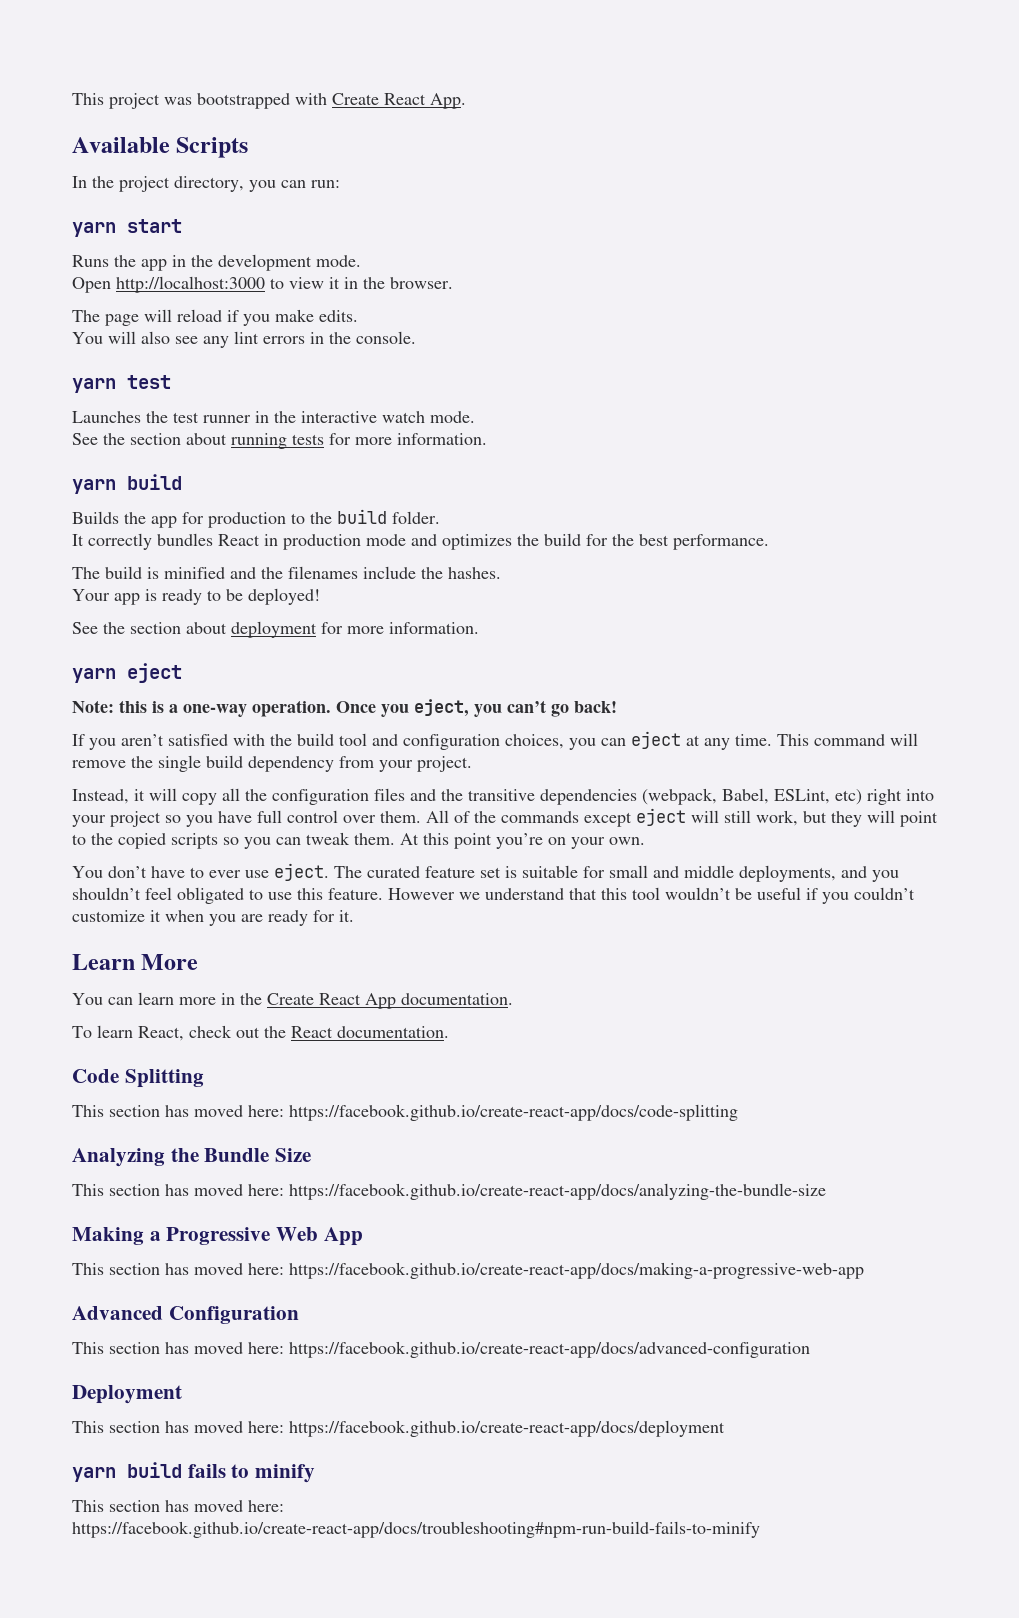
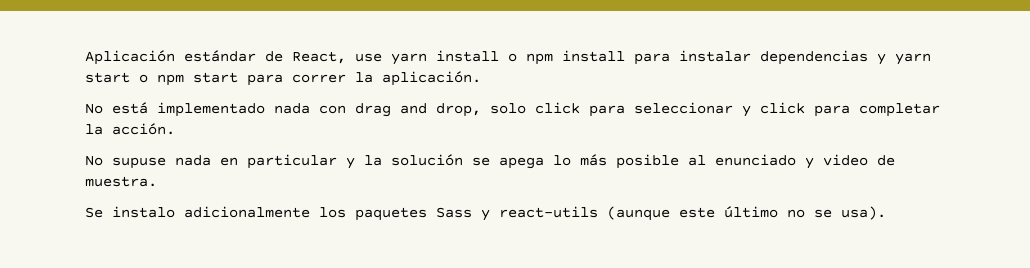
- This project was bootstrapped with Create React App.
- Available Scripts
- In the project directory, you can run:
- yarn start
- Runs the app in the development mode.
- Open http://localhost:3000 to view it in the browser.
- The page will reload if you make edits.
- You will also see any lint errors in the console.
- yarn test
- Launches the test runner in the interactive watch mode.
- See the section about running tests for more information.
- yarn build
- Builds the app for production to the build folder.
- It correctly bundles React in production mode and optimizes the build for the best performance.
- The build is minified and the filenames include the hashes.
- Your app is ready to be deployed!
- See the section about deployment for more information.
- yarn eject
- Note: this is a one-way operation. Once you eject, you can’t go back!
- If you aren’t satisfied with the build tool and configuration choices, you can eject at any time. This command will remove the single build dependency from your project.
- Instead, it will copy all the configuration files and the transitive dependencies (webpack, Babel, ESLint, etc) right into your project so you have full control over them. All of the commands except eject will still work, but they will point to the copied scripts so you can tweak them. At this point you’re on your own.
- You don’t have to ever use eject. The curated feature set is suitable for small and middle deployments, and you shouldn’t feel obligated to use this feature. However we understand that this tool wouldn’t be useful if you couldn’t customize it when you are ready for it.
- Learn More
- You can learn more in the Create React App documentation.
- To learn React, check out the React documentation.
- Code Splitting
- This section has moved here: https://facebook.github.io/create-react-app/docs/code-splitting
- Analyzing the Bundle Size
- This section has moved here: https://facebook.github.io/create-react-app/docs/analyzing-the-bundle-size
- Making a Progressive Web App
- This section has moved here: https://facebook.github.io/create-react-app/docs/making-a-progressive-web-app
- Advanced Configuration
- This section has moved here: https://facebook.github.io/create-react-app/docs/advanced-configuration
- Deployment
- This section has moved here: https://facebook.github.io/create-react-app/docs/deployment
- yarn build fails to minify
- This section has moved here: https://facebook.github.io/create-react-app/docs/troubleshooting#npm-run-build-fails-to-minify
+ Aplicación estándar de React, use yarn install o npm install para instalar dependencias y yarn start o npm start para correr la aplicación.
+ No está implementado nada con drag and drop, solo click para seleccionar y click para completar la acción.
+ No supuse nada en particular y la solución se apega lo más posible al enunciado y video de muestra.
+ Se instalo adicionalmente los paquetes Sass y react-utils (aunque este último no se usa).

